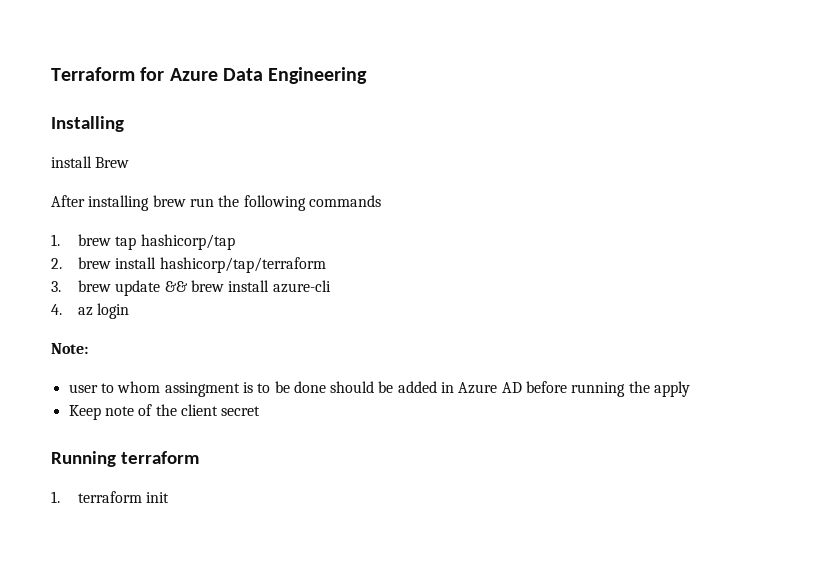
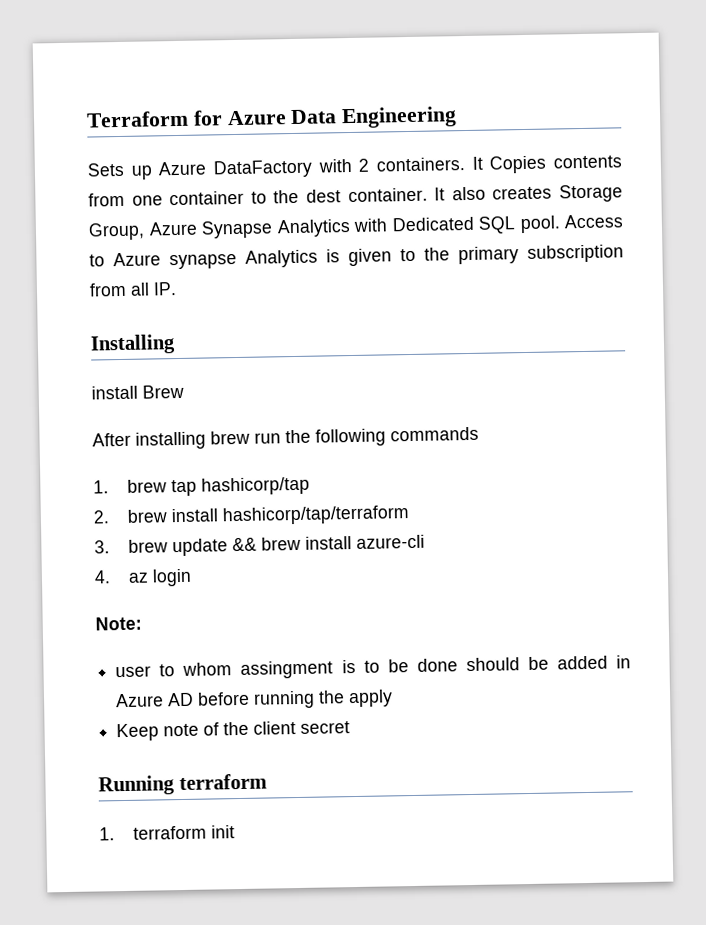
+ Sets up Azure DataFactory with 2 containers. It Copies contents from one container to the dest container. It also creates Storage Group, Azure Synapse Analytics with Dedicated SQL pool. Access to Azure synapse Analytics is given to the primary subscription from all IP.

